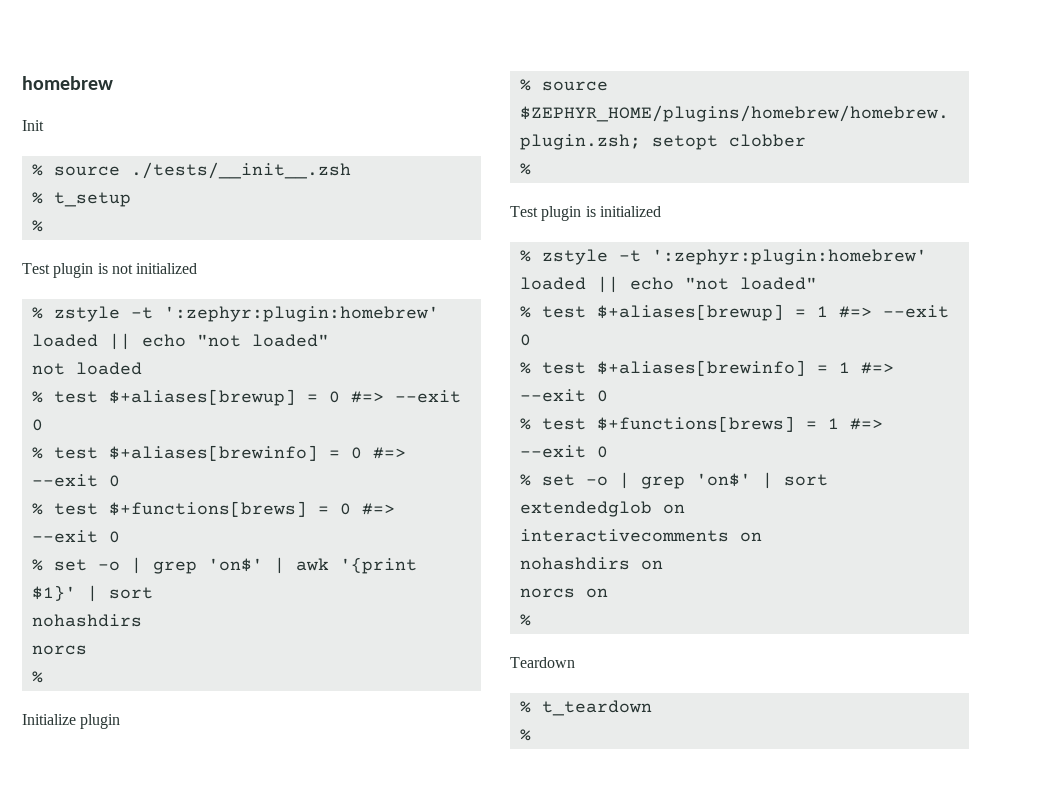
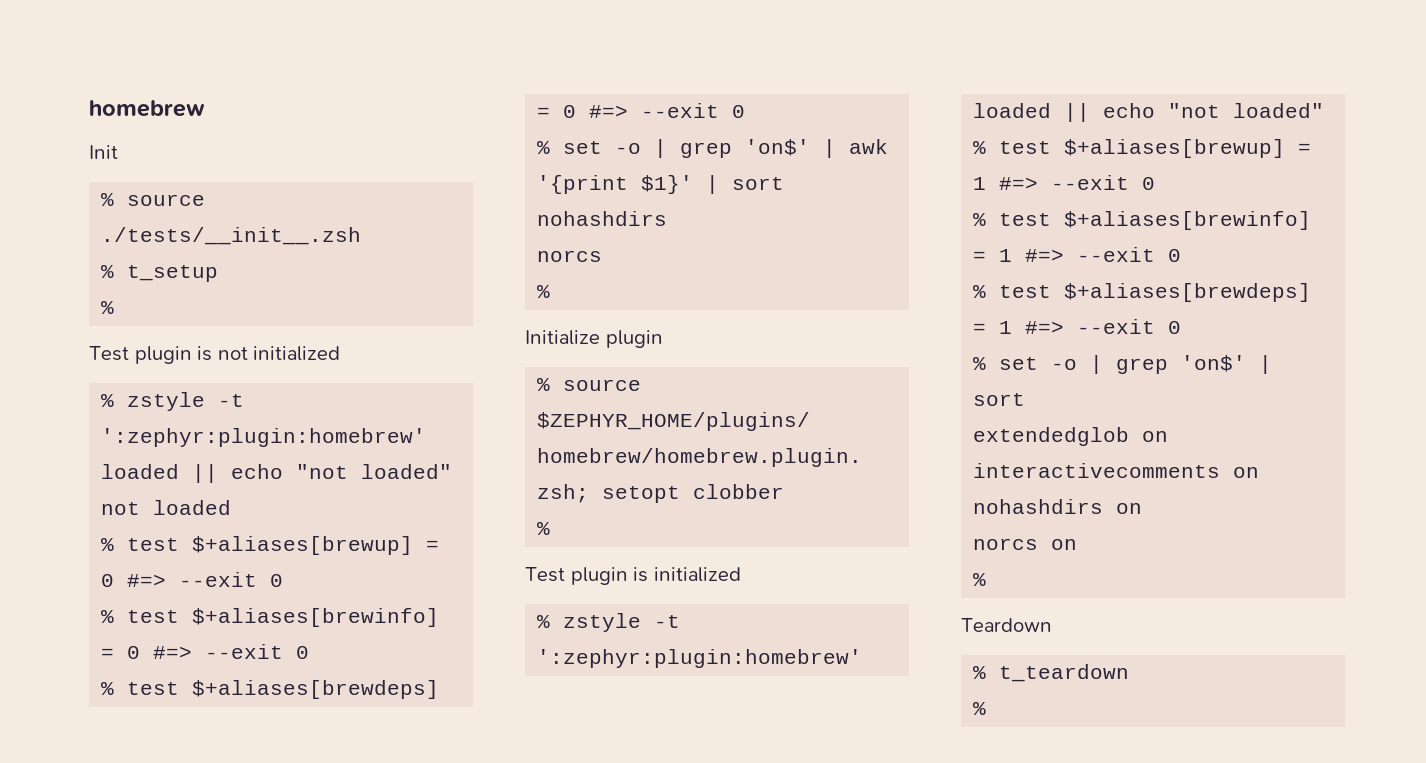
- % test $+functions[brews] = 0 #=> --exit 0
+ % test $+aliases[brewdeps] = 0 #=> --exit 0
- % test $+functions[brews] = 1 #=> --exit 0
+ % test $+aliases[brewdeps] = 1 #=> --exit 0

